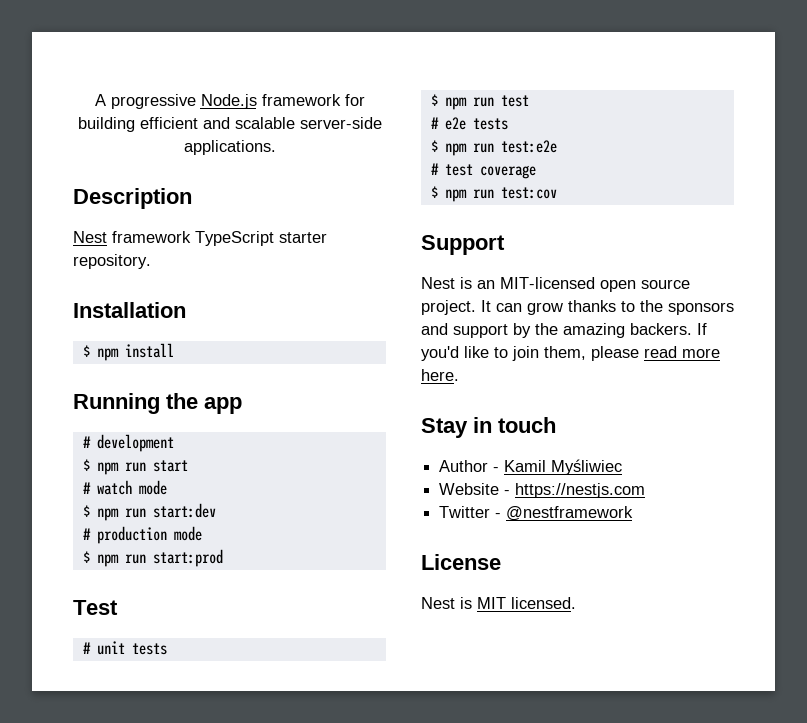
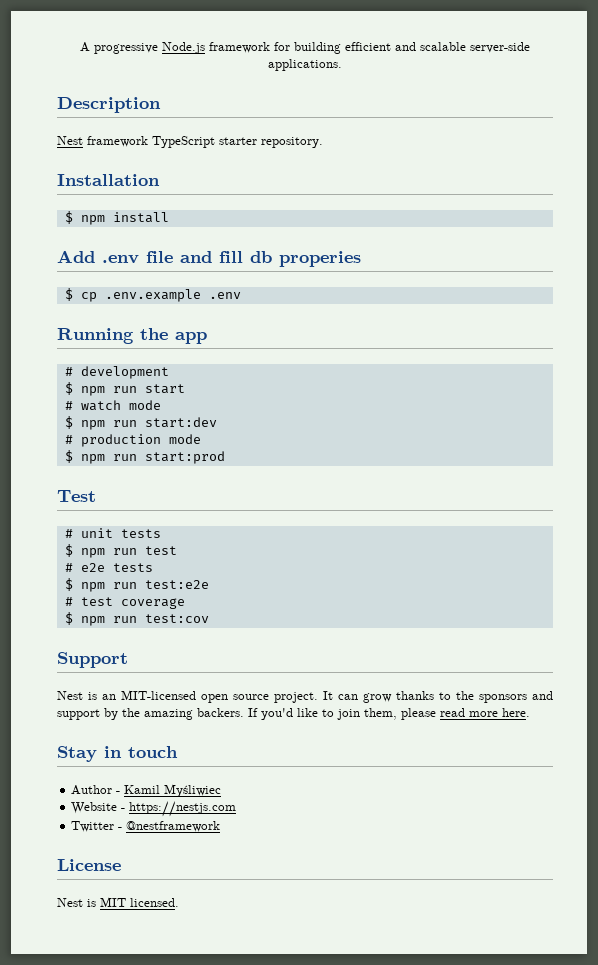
+ Add .env file and fill db properies
+ $ cp .env.example .env

